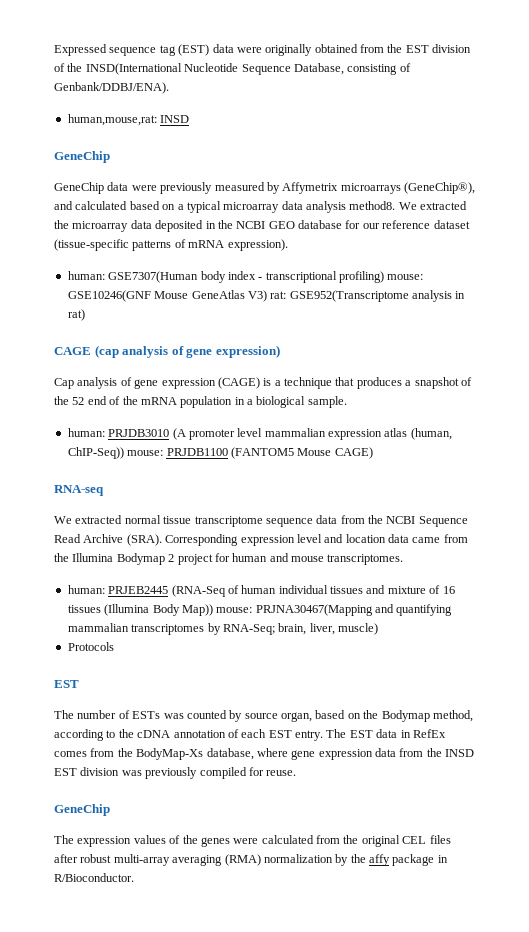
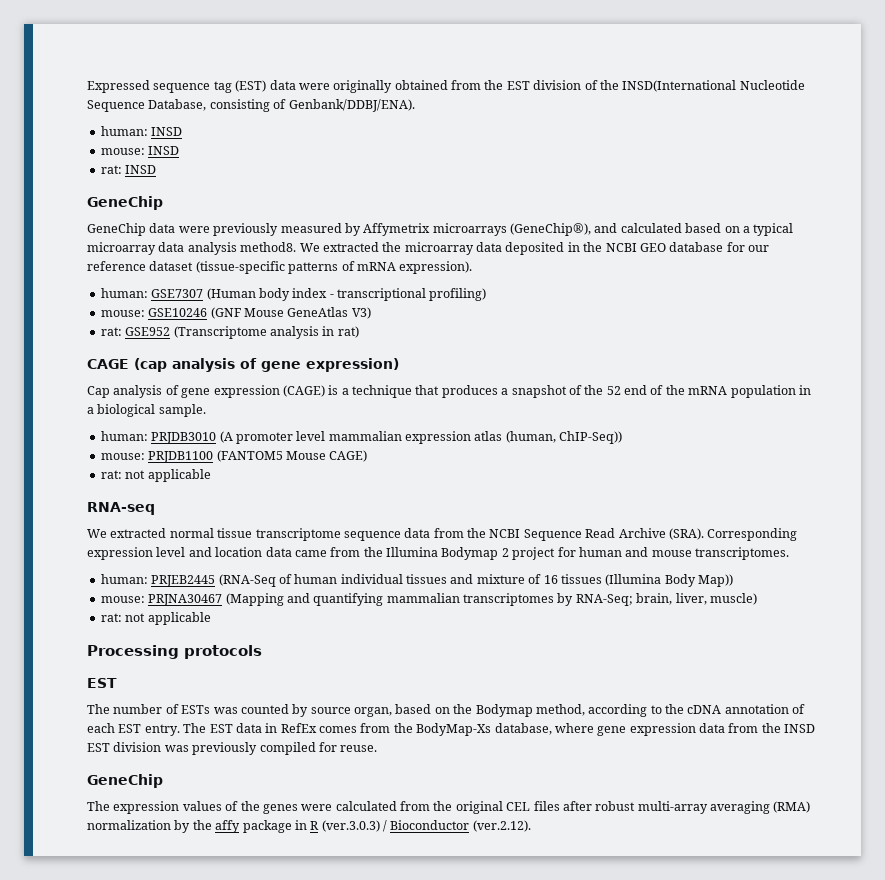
- human,mouse,rat: INSD
+ human: INSD
+ mouse: INSD
+ rat: INSD
- human: GSE7307(Human body index - transcriptional profiling) mouse: GSE10246(GNF Mouse GeneAtlas V3) rat: GSE952(Transcriptome analysis in rat)
+ human: GSE7307 (Human body index - transcriptional profiling)
+ mouse: GSE10246 (GNF Mouse GeneAtlas V3)
+ rat: GSE952 (Transcriptome analysis in rat)
- human: PRJDB3010 (A promoter level mammalian expression atlas (human, ChIP-Seq)) mouse: PRJDB1100 (FANTOM5 Mouse CAGE)
+ human: PRJDB3010 (A promoter level mammalian expression atlas (human, ChIP-Seq))
+ mouse: PRJDB1100 (FANTOM5 Mouse CAGE)
+ rat: not applicable
- human: PRJEB2445 (RNA-Seq of human individual tissues and mixture of 16 tissues (Illumina Body Map)) mouse: PRJNA30467(Mapping and quantifying mammalian transcriptomes by RNA-Seq; brain, liver, muscle)
- Protocols
+ human: PRJEB2445 (RNA-Seq of human individual tissues and mixture of 16 tissues (Illumina Body Map))
+ mouse: PRJNA30467 (Mapping and quantifying mammalian transcriptomes by RNA-Seq; brain, liver, muscle)
+ rat: not applicable
+ Processing protocols
- The expression values of the genes were calculated from the original CEL files after robust multi-array averaging (RMA) normalization by the affy package in R/Bioconductor.
+ The expression values of the genes were calculated from the original CEL files after robust multi-array averaging (RMA) normalization by the affy package in R (ver.3.0.3) / Bioconductor (ver.2.12).

